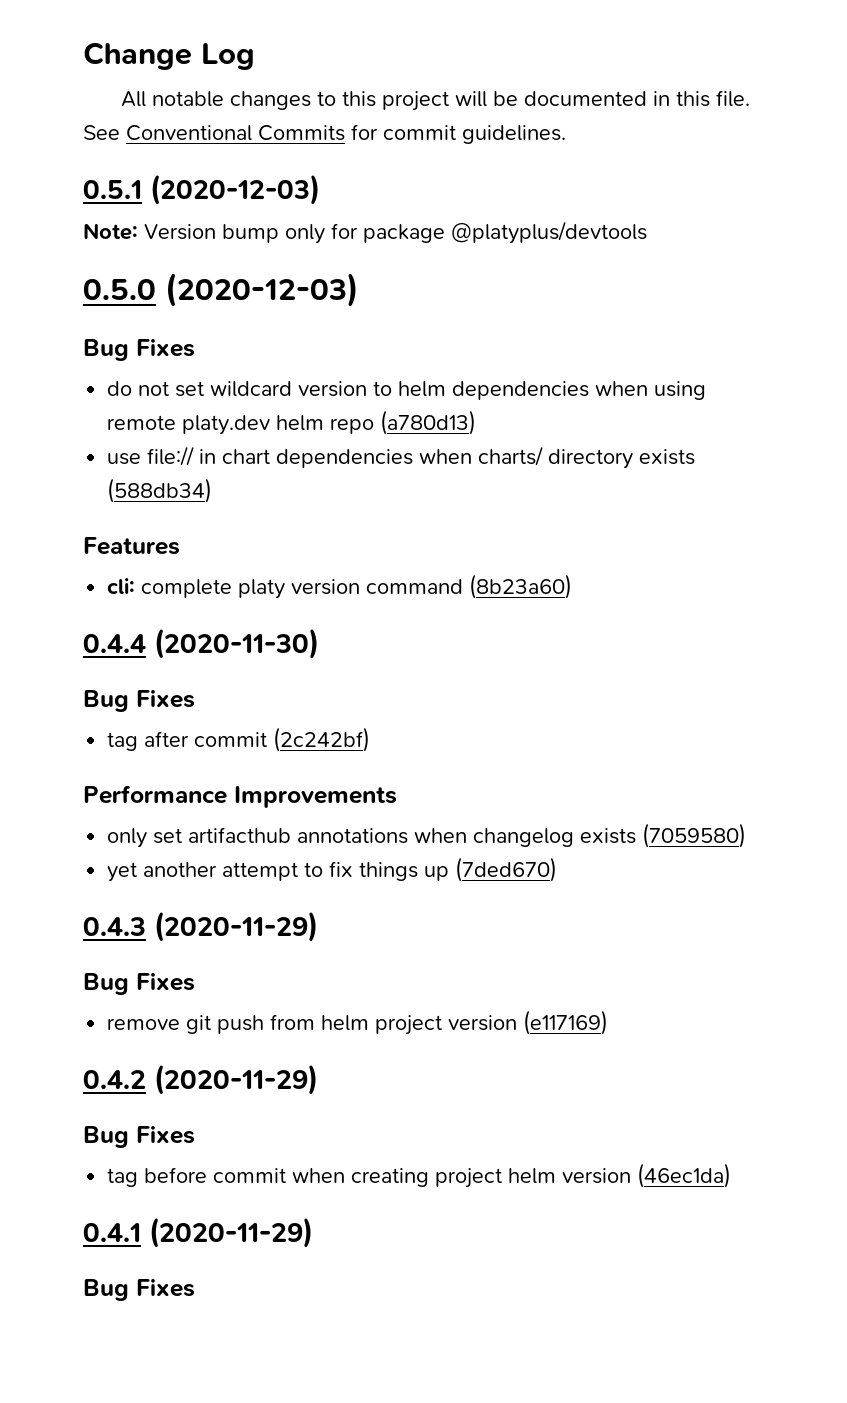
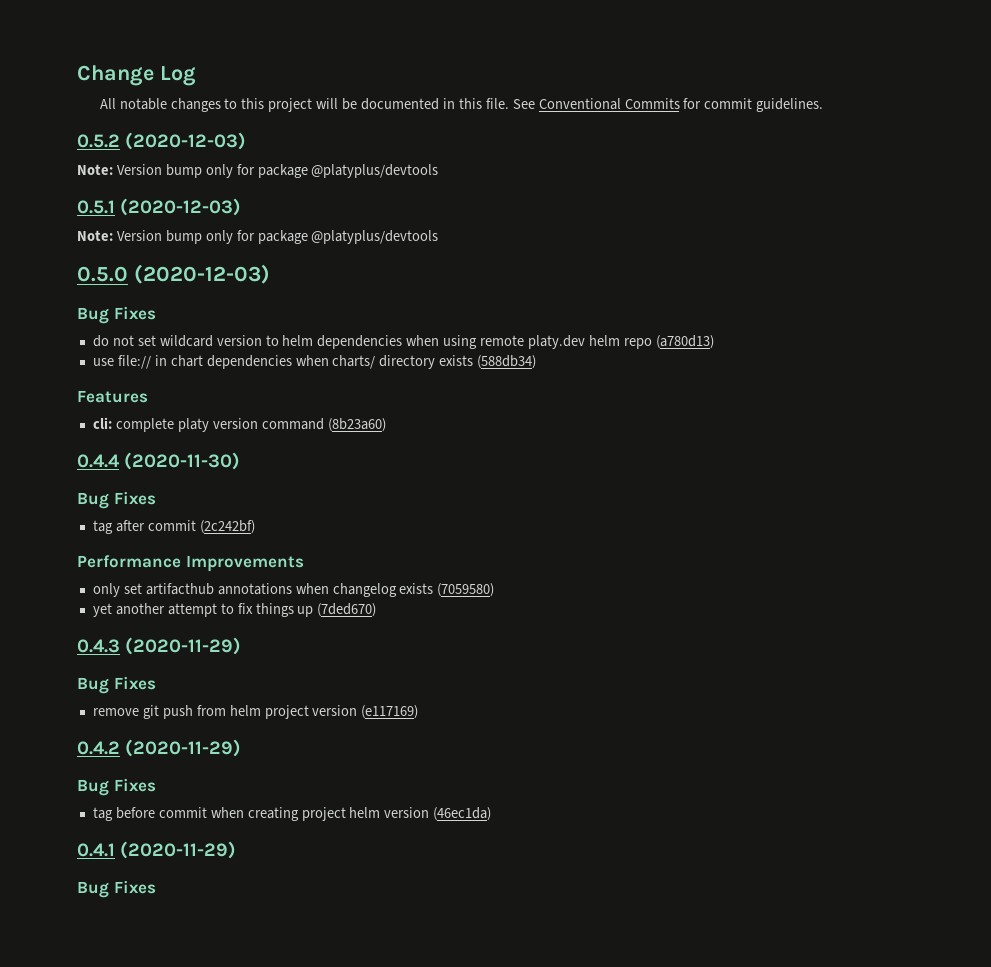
+ 0.5.2 (2020-12-03)
+ Note: Version bump only for package @platyplus/devtools

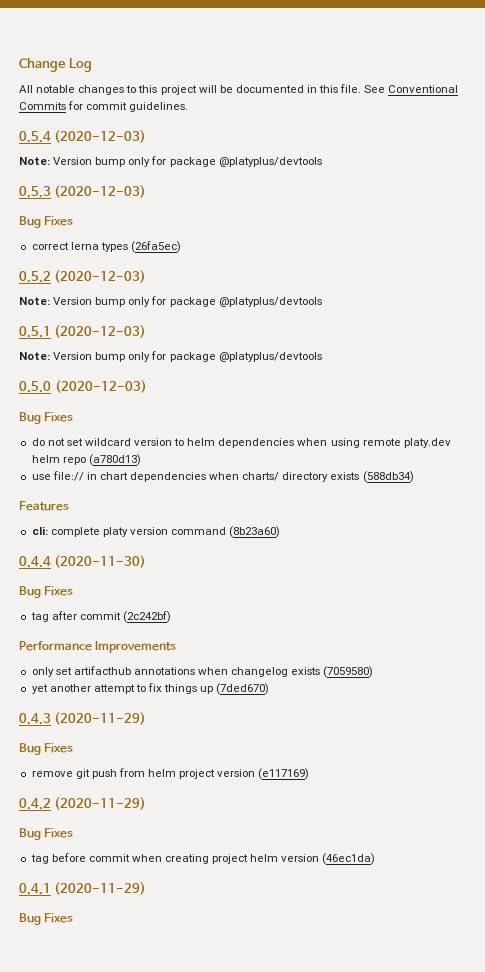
+ 0.5.4 (2020-12-03)
+ Note: Version bump only for package @platyplus/devtools
+ 0.5.3 (2020-12-03)
+ Bug Fixes
+ correct lerna types (26fa5ec)

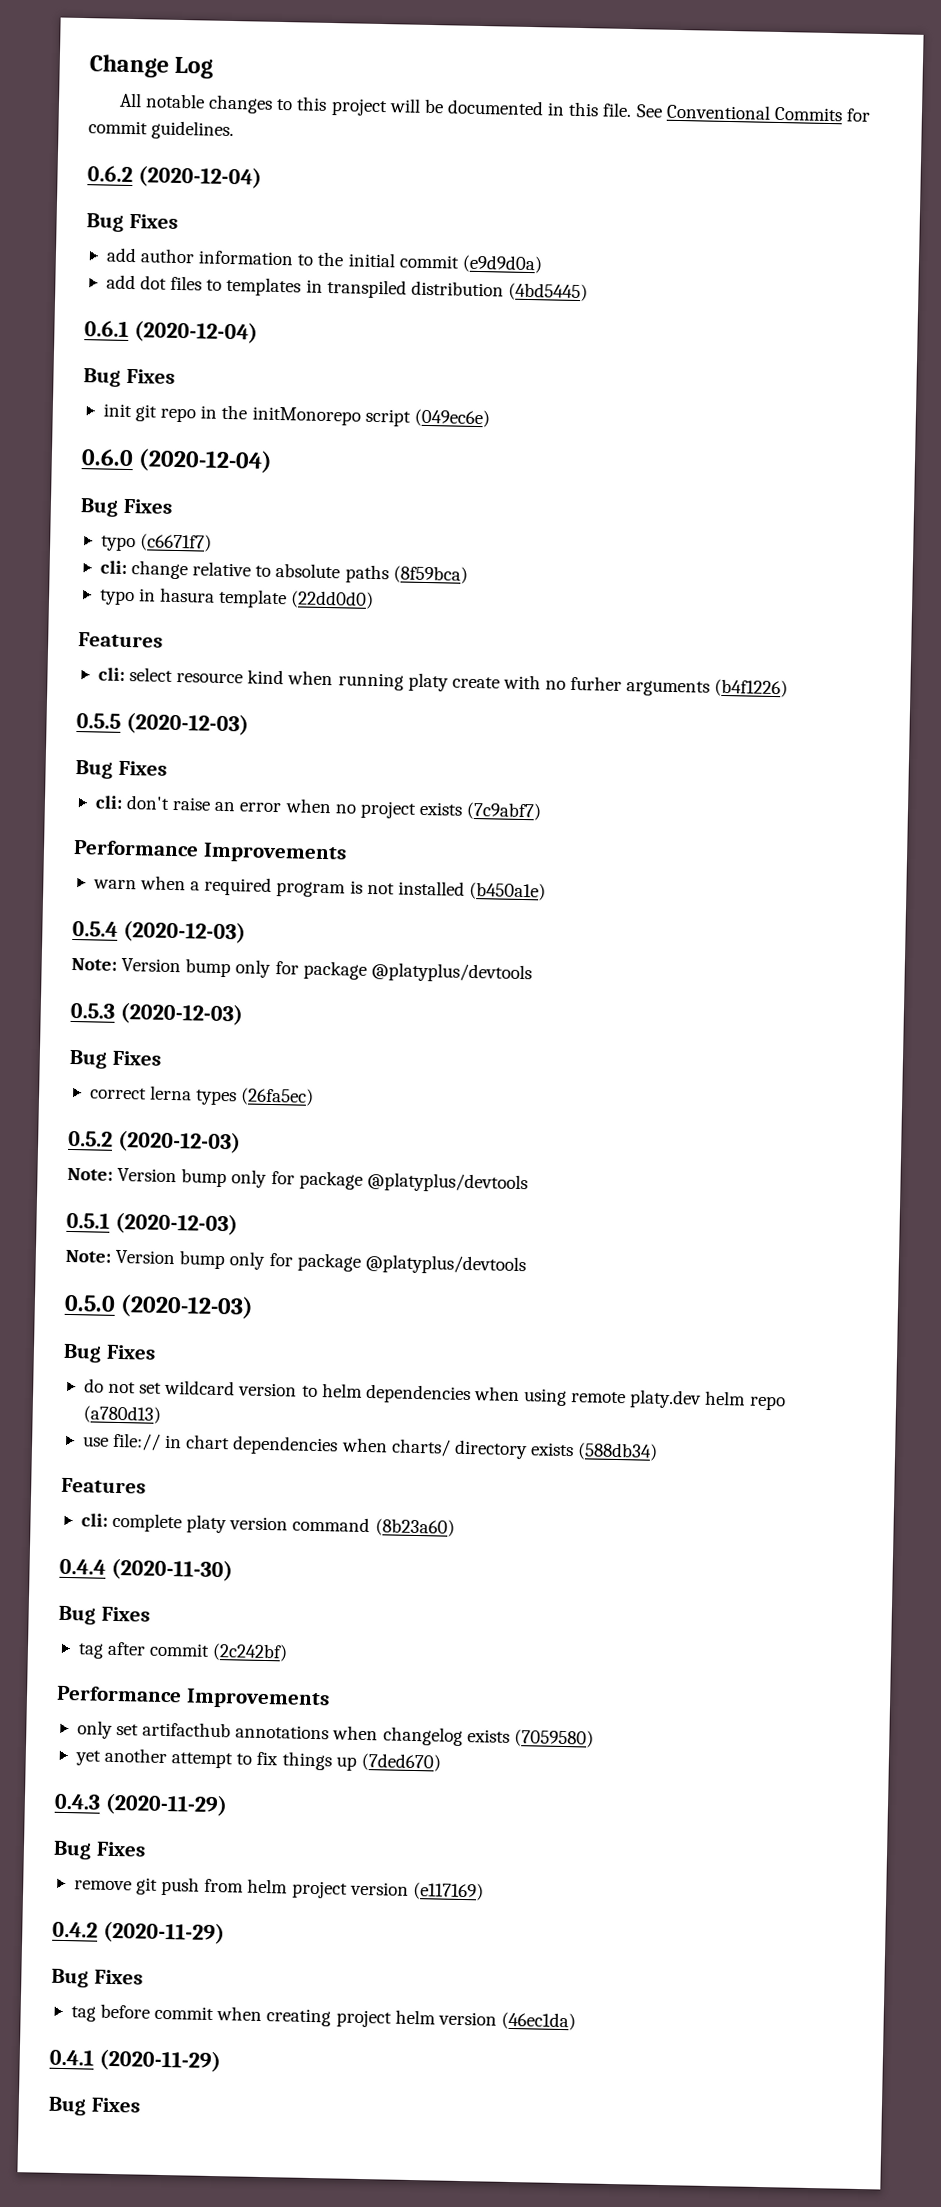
+ 0.6.2 (2020-12-04)
+ Bug Fixes
+ add author information to the initial commit (e9d9d0a)
+ add dot files to templates in transpiled distribution (4bd5445)
+ 0.6.1 (2020-12-04)
+ Bug Fixes
+ init git repo in the initMonorepo script (049ec6e)
+ 0.6.0 (2020-12-04)
+ Bug Fixes
+ typo (c6671f7)
+ cli: change relative to absolute paths (8f59bca)
+ typo in hasura template (22dd0d0)
+ Features
+ cli: select resource kind when running platy create with no furher arguments (b4f1226)
+ 0.5.5 (2020-12-03)
+ Bug Fixes
+ cli: don't raise an error when no project exists (7c9abf7)
+ Performance Improvements
+ warn when a required program is not installed (b450a1e)

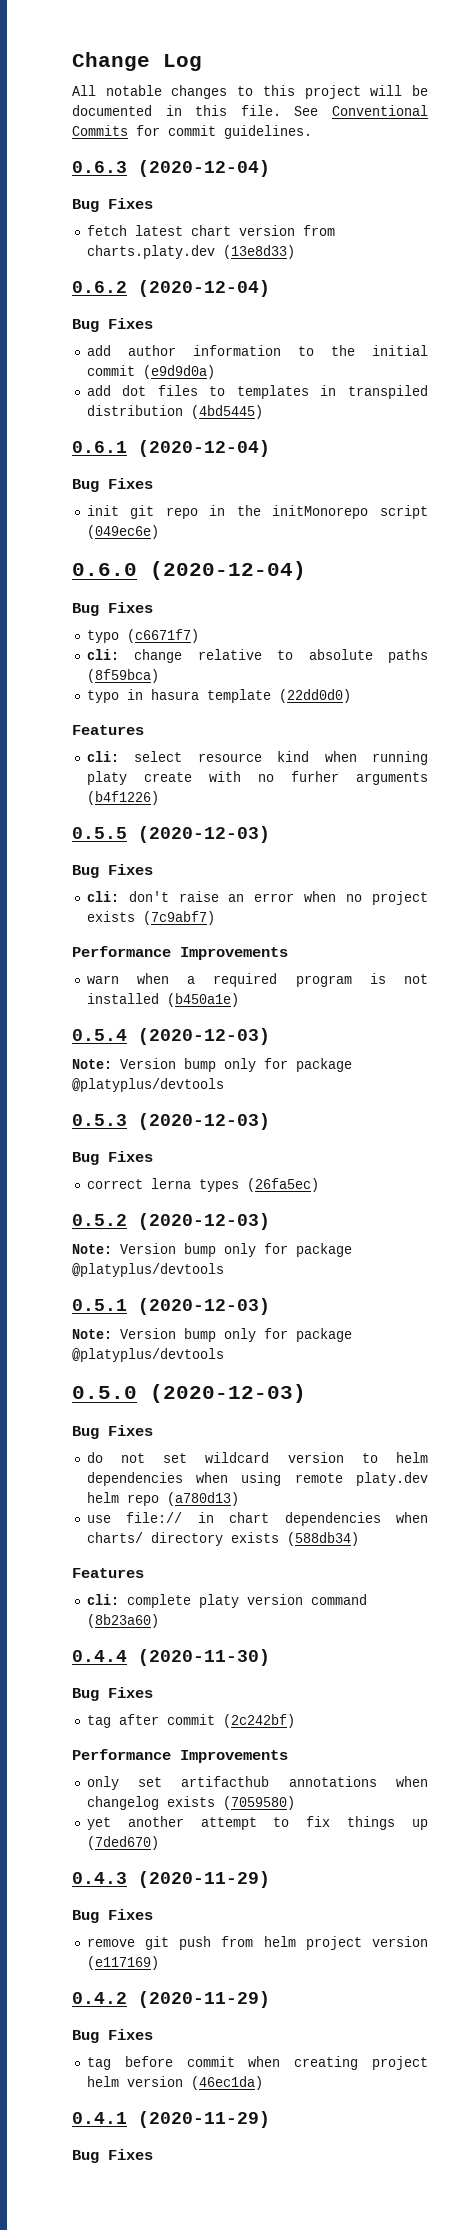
+ 0.6.3 (2020-12-04)
+ Bug Fixes
+ fetch latest chart version from charts.platy.dev (13e8d33)

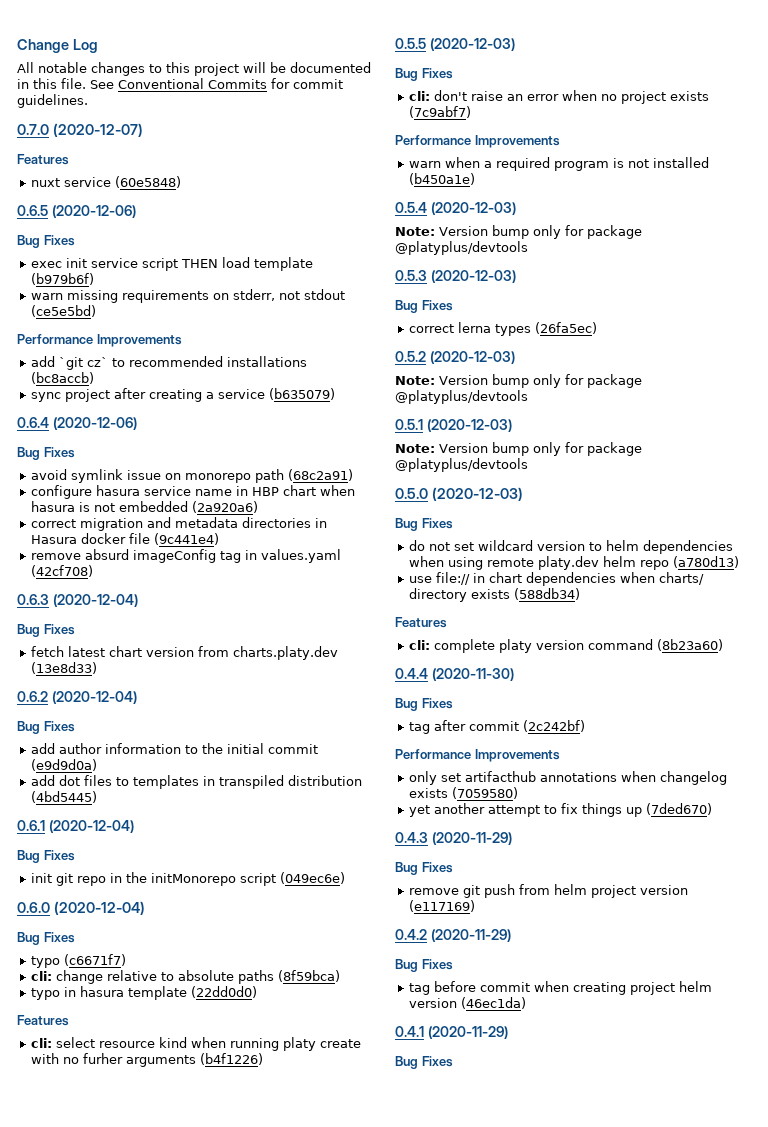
+ 0.7.0 (2020-12-07)
+ Features
+ nuxt service (60e5848)
+ 0.6.5 (2020-12-06)
+ Bug Fixes
+ exec init service script THEN load template (b979b6f)
+ warn missing requirements on stderr, not stdout (ce5e5bd)
+ Performance Improvements
+ add `git cz` to recommended installations (bc8accb)
+ sync project after creating a service (b635079)
+ 0.6.4 (2020-12-06)
+ Bug Fixes
+ avoid symlink issue on monorepo path (68c2a91)
+ configure hasura service name in HBP chart when hasura is not embedded (2a920a6)
+ correct migration and metadata directories in Hasura docker file (9c441e4)
+ remove absurd imageConfig tag in values.yaml (42cf708)

